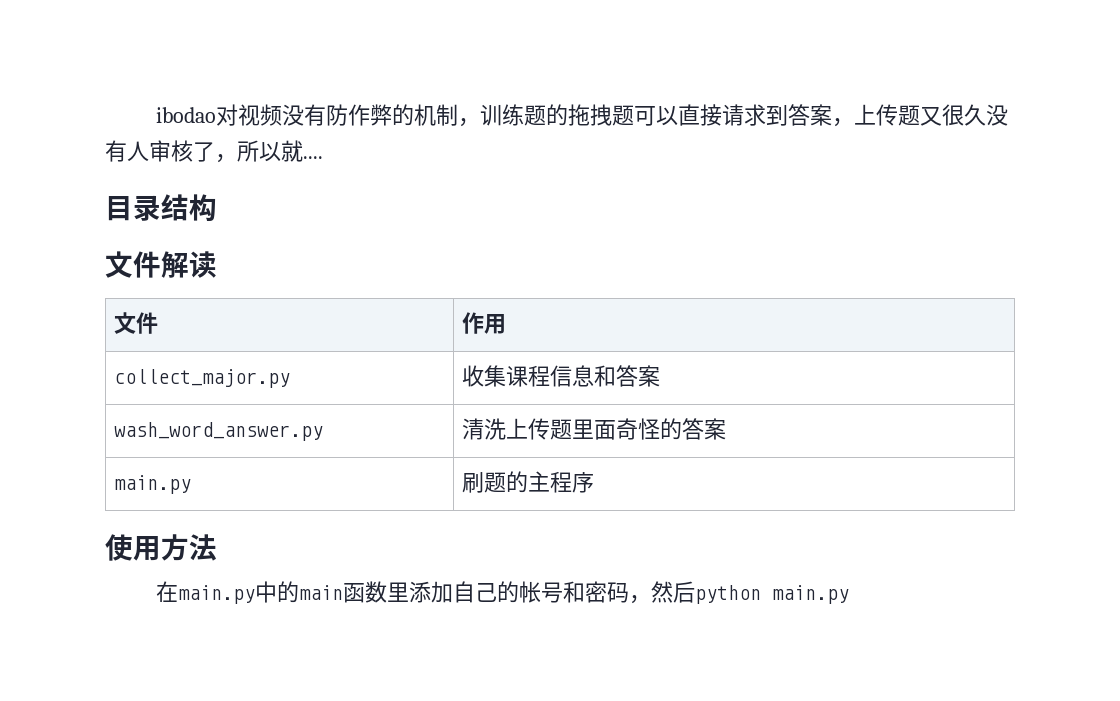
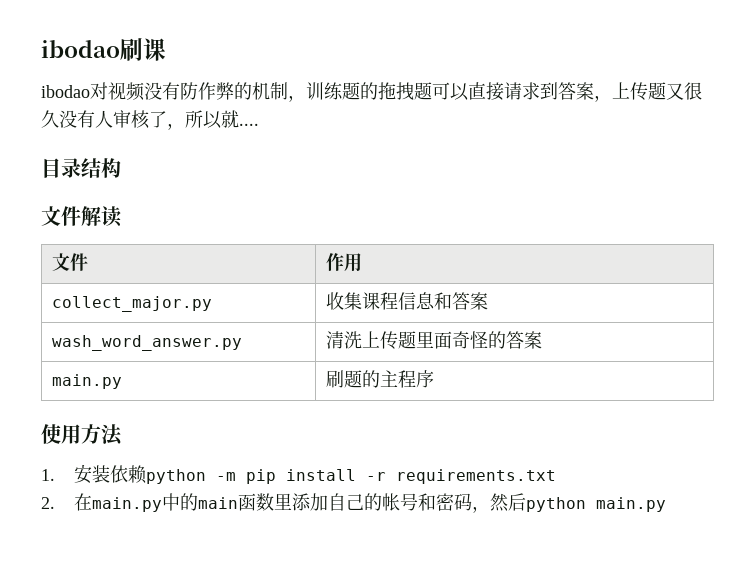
+ ibodao刷课
- 在main.py中的main函数里添加自己的帐号和密码，然后python main.py
+ 1.安装依赖python -m pip install -r requirements.txt
+ 2.在main.py中的main函数里添加自己的帐号和密码，然后python main.py

